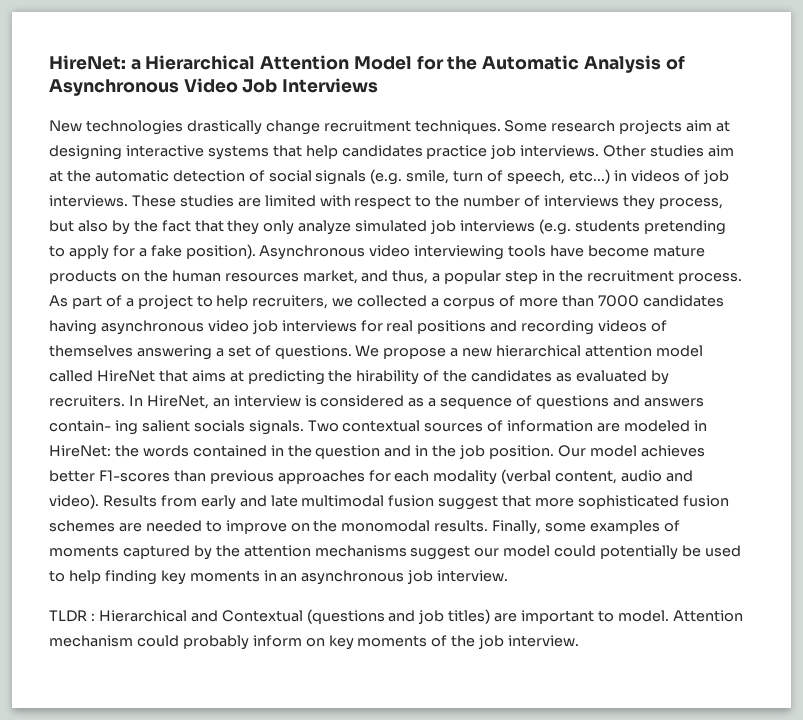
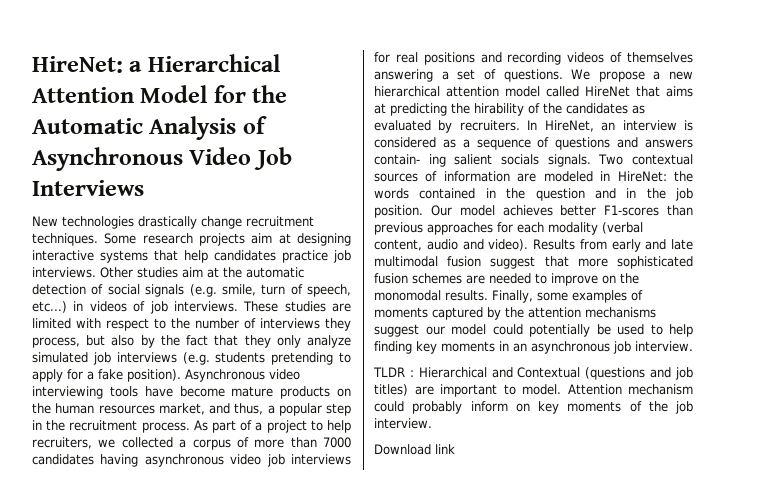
+ Download link

